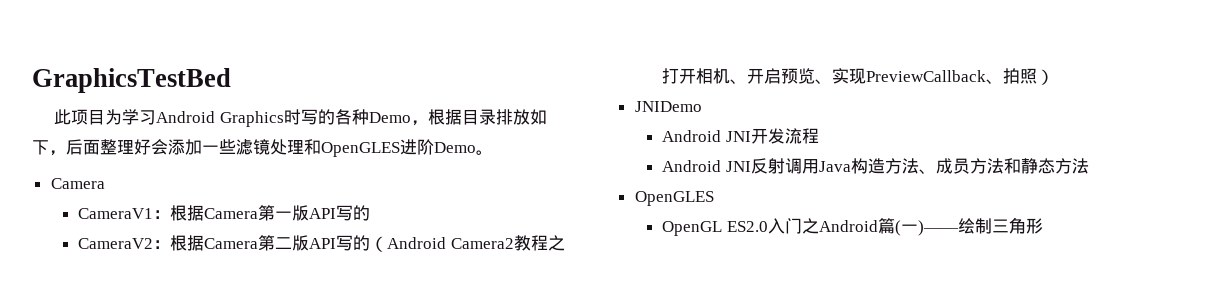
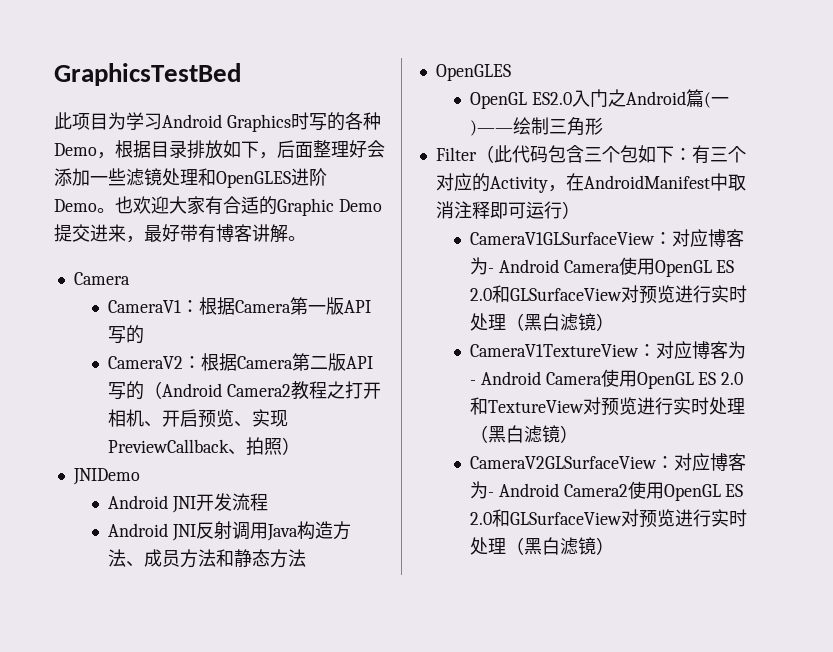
+ 也欢迎大家有合适的Graphic Demo提交进来，最好带有博客讲解。
+ Filter（此代码包含三个包如下：有三个对应的Activity，在AndroidManifest中取消注释即可运行）
+ CameraV1GLSurfaceView：对应博客为- Android Camera使用OpenGL ES 2.0和GLSurfaceView对预览进行实时处理（黑白滤镜）
+ CameraV1TextureView：对应博客为- Android Camera使用OpenGL ES 2.0和TextureView对预览进行实时处理（黑白滤镜）
+ CameraV2GLSurfaceView：对应博客为- Android Camera2使用OpenGL ES 2.0和GLSurfaceView对预览进行实时处理（黑白滤镜）

